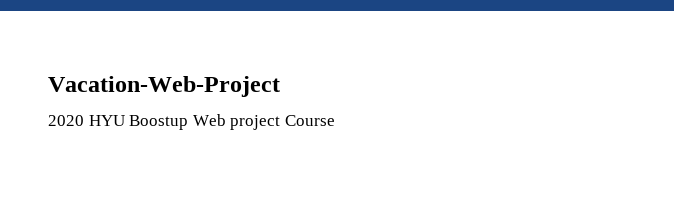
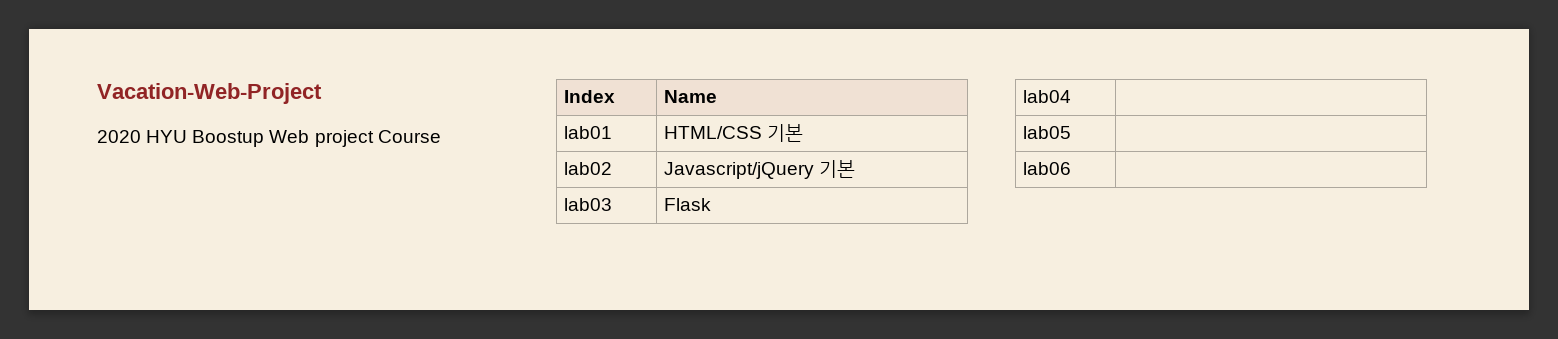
+ Index | Name
+ lab01 | HTML/CSS 기본
+ lab02 | Javascript/jQuery 기본
+ lab03 | Flask
+ lab04 |
+ lab05 |
+ lab06 |

